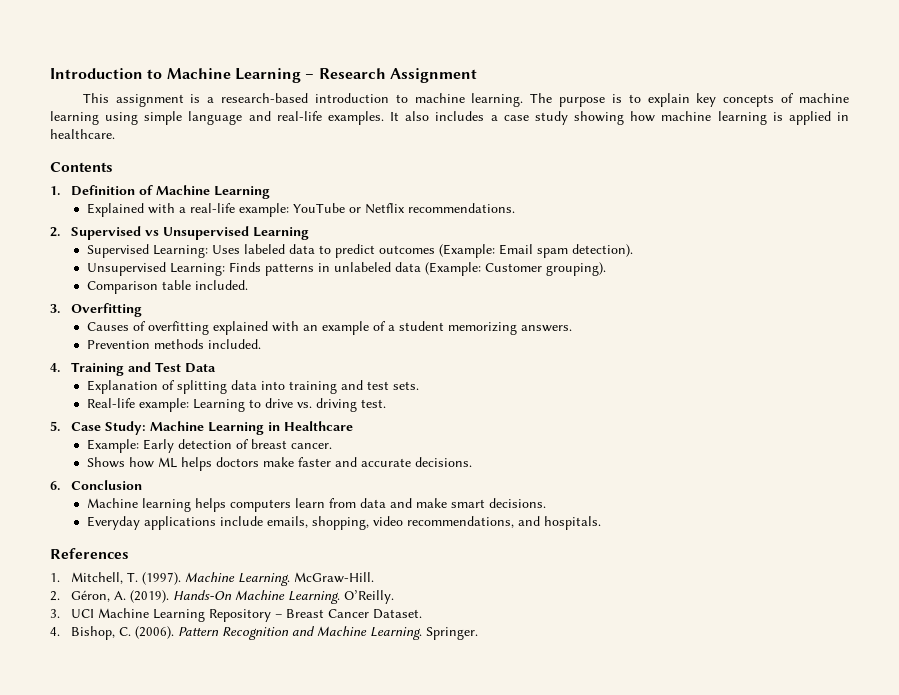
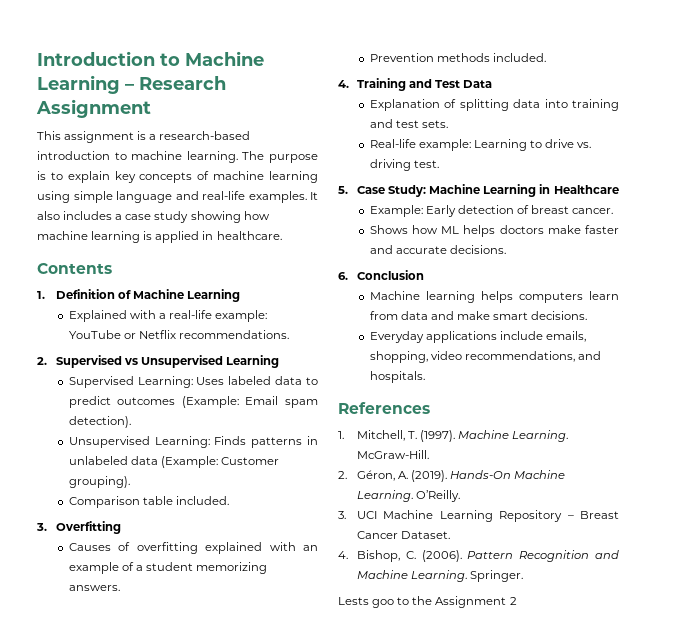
+ Lests goo to the Assignment 2

